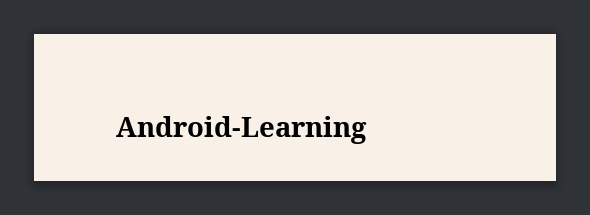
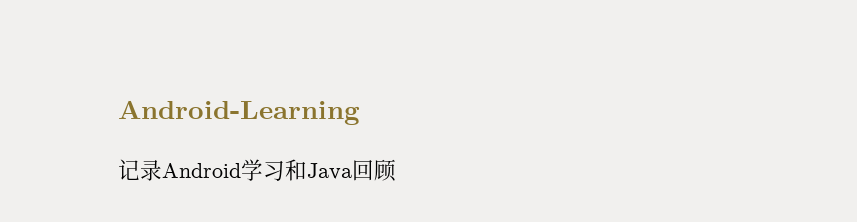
+ 记录Android学习和Java回顾

